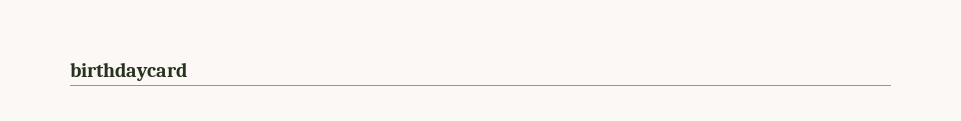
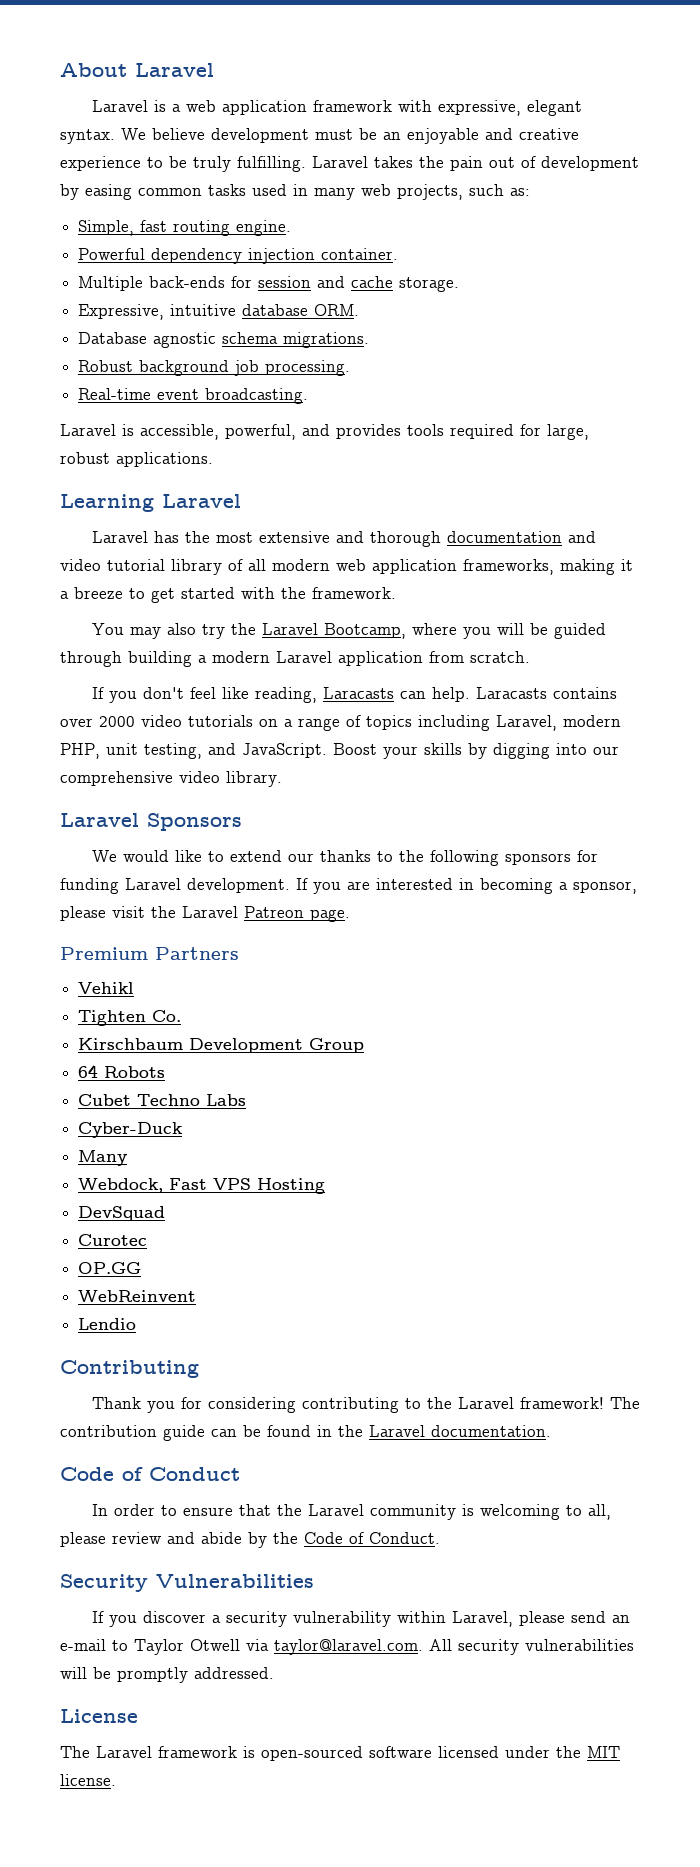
- birthdaycard
+ About Laravel
+ Laravel is a web application framework with expressive, elegant syntax. We believe development must be an enjoyable and creative experience to be truly fulfilling. Laravel takes the pain out of development by easing common tasks used in many web projects, such as:
+ Simple, fast routing engine.
+ Powerful dependency injection container.
+ Multiple back-ends for session and cache storage.
+ Expressive, intuitive database ORM.
+ Database agnostic schema migrations.
+ Robust background job processing.
+ Real-time event broadcasting.
+ Laravel is accessible, powerful, and provides tools required for large, robust applications.
+ Learning Laravel
+ Laravel has the most extensive and thorough documentation and video tutorial library of all modern web application frameworks, making it a breeze to get started with the framework.
+ You may also try the Laravel Bootcamp, where you will be guided through building a modern Laravel application from scratch.
+ If you don't feel like reading, Laracasts can help. Laracasts contains over 2000 video tutorials on a range of topics including Laravel, modern PHP, unit testing, and JavaScript. Boost your skills by digging into our comprehensive video library.
+ Laravel Sponsors
+ We would like to extend our thanks to the following sponsors for funding Laravel development. If you are interested in becoming a sponsor, please visit the Laravel Patreon page.
+ Premium Partners
+ Vehikl
+ Tighten Co.
+ Kirschbaum Development Group
+ 64 Robots
+ Cubet Techno Labs
+ Cyber-Duck
+ Many
+ Webdock, Fast VPS Hosting
+ DevSquad
+ Curotec
+ OP.GG
+ WebReinvent
+ Lendio
+ Contributing
+ Thank you for considering contributing to the Laravel framework! The contribution guide can be found in the Laravel documentation.
+ Code of Conduct
+ In order to ensure that the Laravel community is welcoming to all, please review and abide by the Code of Conduct.
+ Security Vulnerabilities
+ If you discover a security vulnerability within Laravel, please send an e-mail to Taylor Otwell via taylor@laravel.com. All security vulnerabilities will be promptly addressed.
+ License
+ The Laravel framework is open-sourced software licensed under the MIT license.

